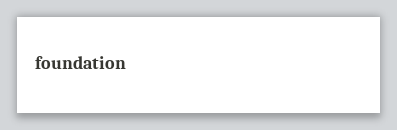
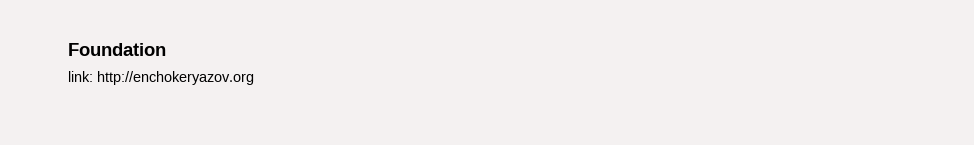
- foundation
+ Foundation
+ link: http://enchokeryazov.org

